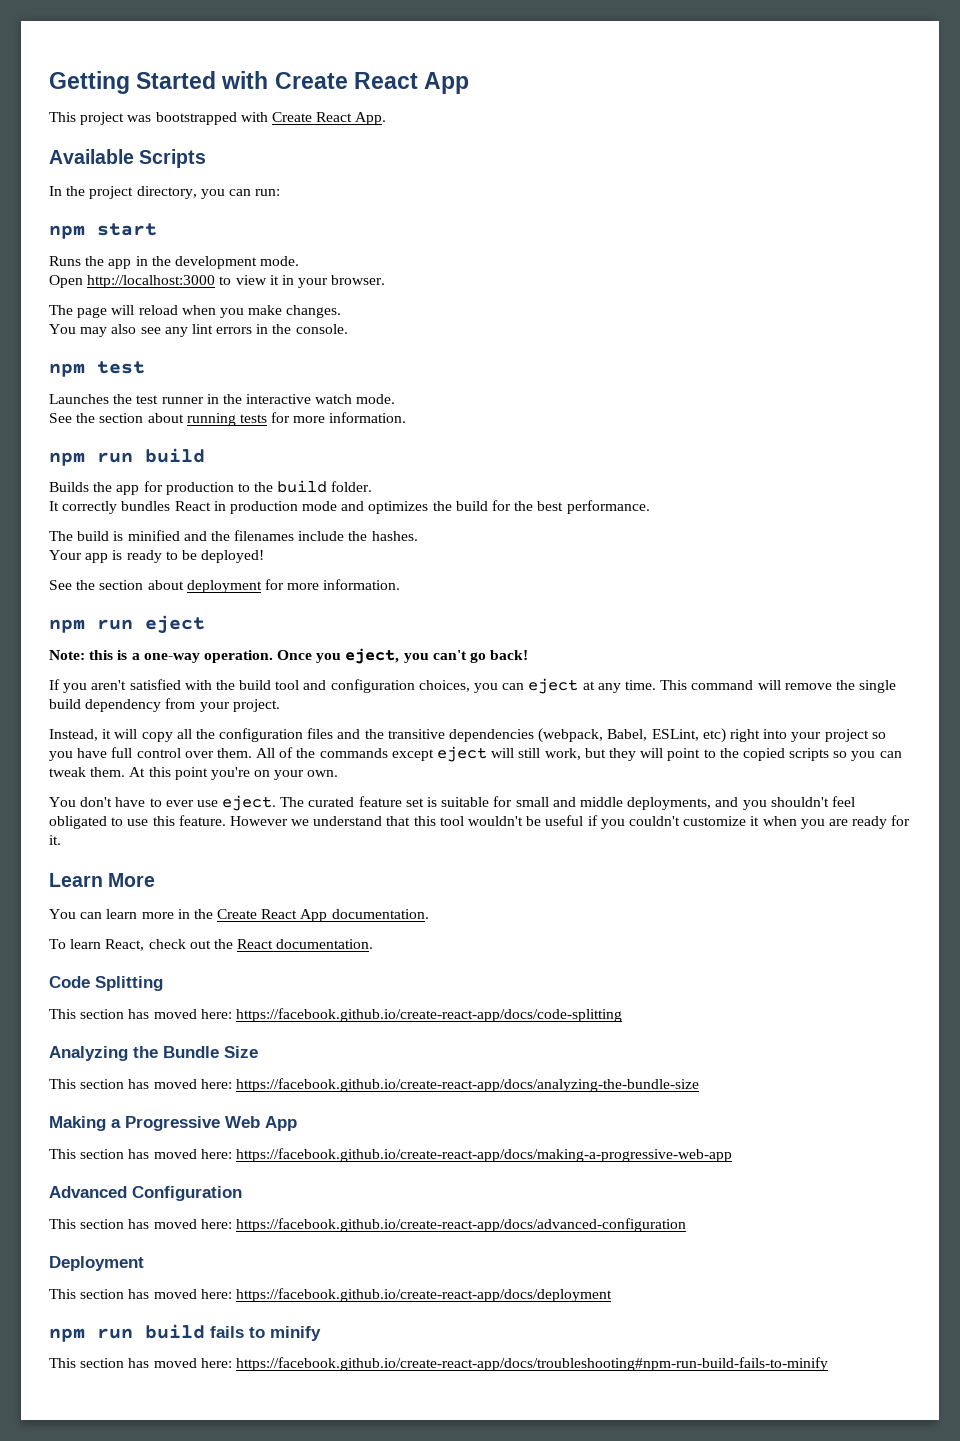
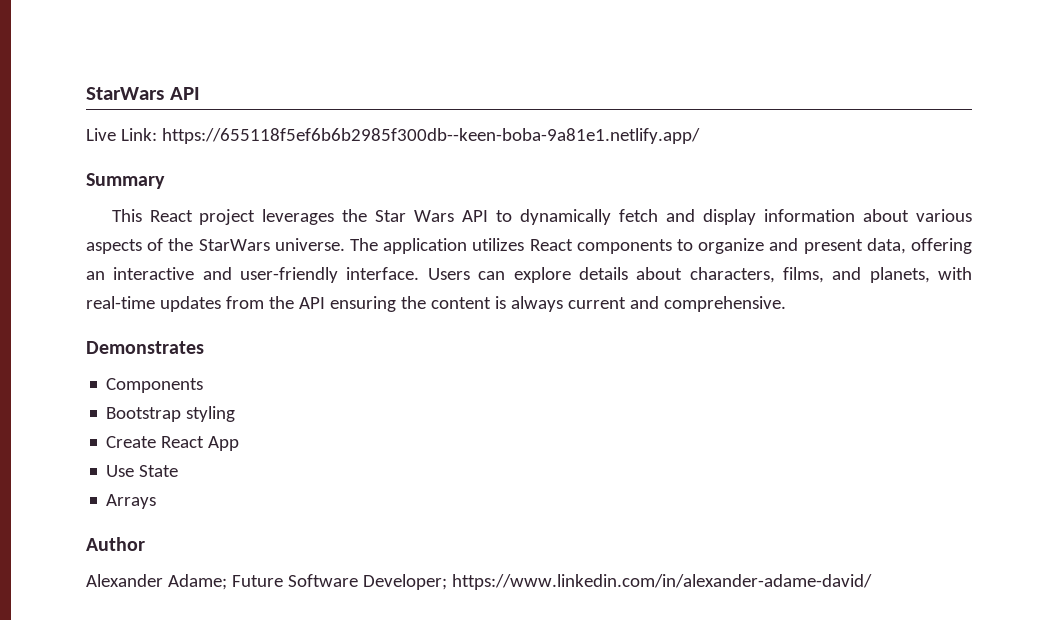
- Getting Started with Create React App
- This project was bootstrapped with Create React App.
- Available Scripts
- In the project directory, you can run:
- npm start
- Runs the app in the development mode.
- Open http://localhost:3000 to view it in your browser.
- The page will reload when you make changes.
- You may also see any lint errors in the console.
- npm test
- Launches the test runner in the interactive watch mode.
- See the section about running tests for more information.
- npm run build
- Builds the app for production to the build folder.
- It correctly bundles React in production mode and optimizes the build for the best performance.
- The build is minified and the filenames include the hashes.
- Your app is ready to be deployed!
- See the section about deployment for more information.
- npm run eject
- Note: this is a one-way operation. Once you eject, you can't go back!
- If you aren't satisfied with the build tool and configuration choices, you can eject at any time. This command will remove the single build dependency from your project.
- Instead, it will copy all the configuration files and the transitive dependencies (webpack, Babel, ESLint, etc) right into your project so you have full control over them. All of the commands except eject will still work, but they will point to the copied scripts so you can tweak them. At this point you're on your own.
- You don't have to ever use eject. The curated feature set is suitable for small and middle deployments, and you shouldn't feel obligated to use this feature. However we understand that this tool wouldn't be useful if you couldn't customize it when you are ready for it.
- Learn More
- You can learn more in the Create React App documentation.
- To learn React, check out the React documentation.
- Code Splitting
- This section has moved here: https://facebook.github.io/create-react-app/docs/code-splitting
- Analyzing the Bundle Size
- This section has moved here: https://facebook.github.io/create-react-app/docs/analyzing-the-bundle-size
- Making a Progressive Web App
- This section has moved here: https://facebook.github.io/create-react-app/docs/making-a-progressive-web-app
- Advanced Configuration
- This section has moved here: https://facebook.github.io/create-react-app/docs/advanced-configuration
- Deployment
- This section has moved here: https://facebook.github.io/create-react-app/docs/deployment
- npm run build fails to minify
- This section has moved here: https://facebook.github.io/create-react-app/docs/troubleshooting#npm-run-build-fails-to-minify
+ StarWars API
+ Live Link: https://655118f5ef6b6b2985f300db--keen-boba-9a81e1.netlify.app/
+ Summary
+ This React project leverages the Star Wars API to dynamically fetch and display information about various aspects of the StarWars universe. The application utilizes React components to organize and present data, offering an interactive and user-friendly interface. Users can explore details about characters, films, and planets, with real-time updates from the API ensuring the content is always current and comprehensive.
+ Demonstrates
+ Components
+ Bootstrap styling
+ Create React App
+ Use State
+ Arrays
+ Author
+ Alexander Adame; Future Software Developer; https://www.linkedin.com/in/alexander-adame-david/

